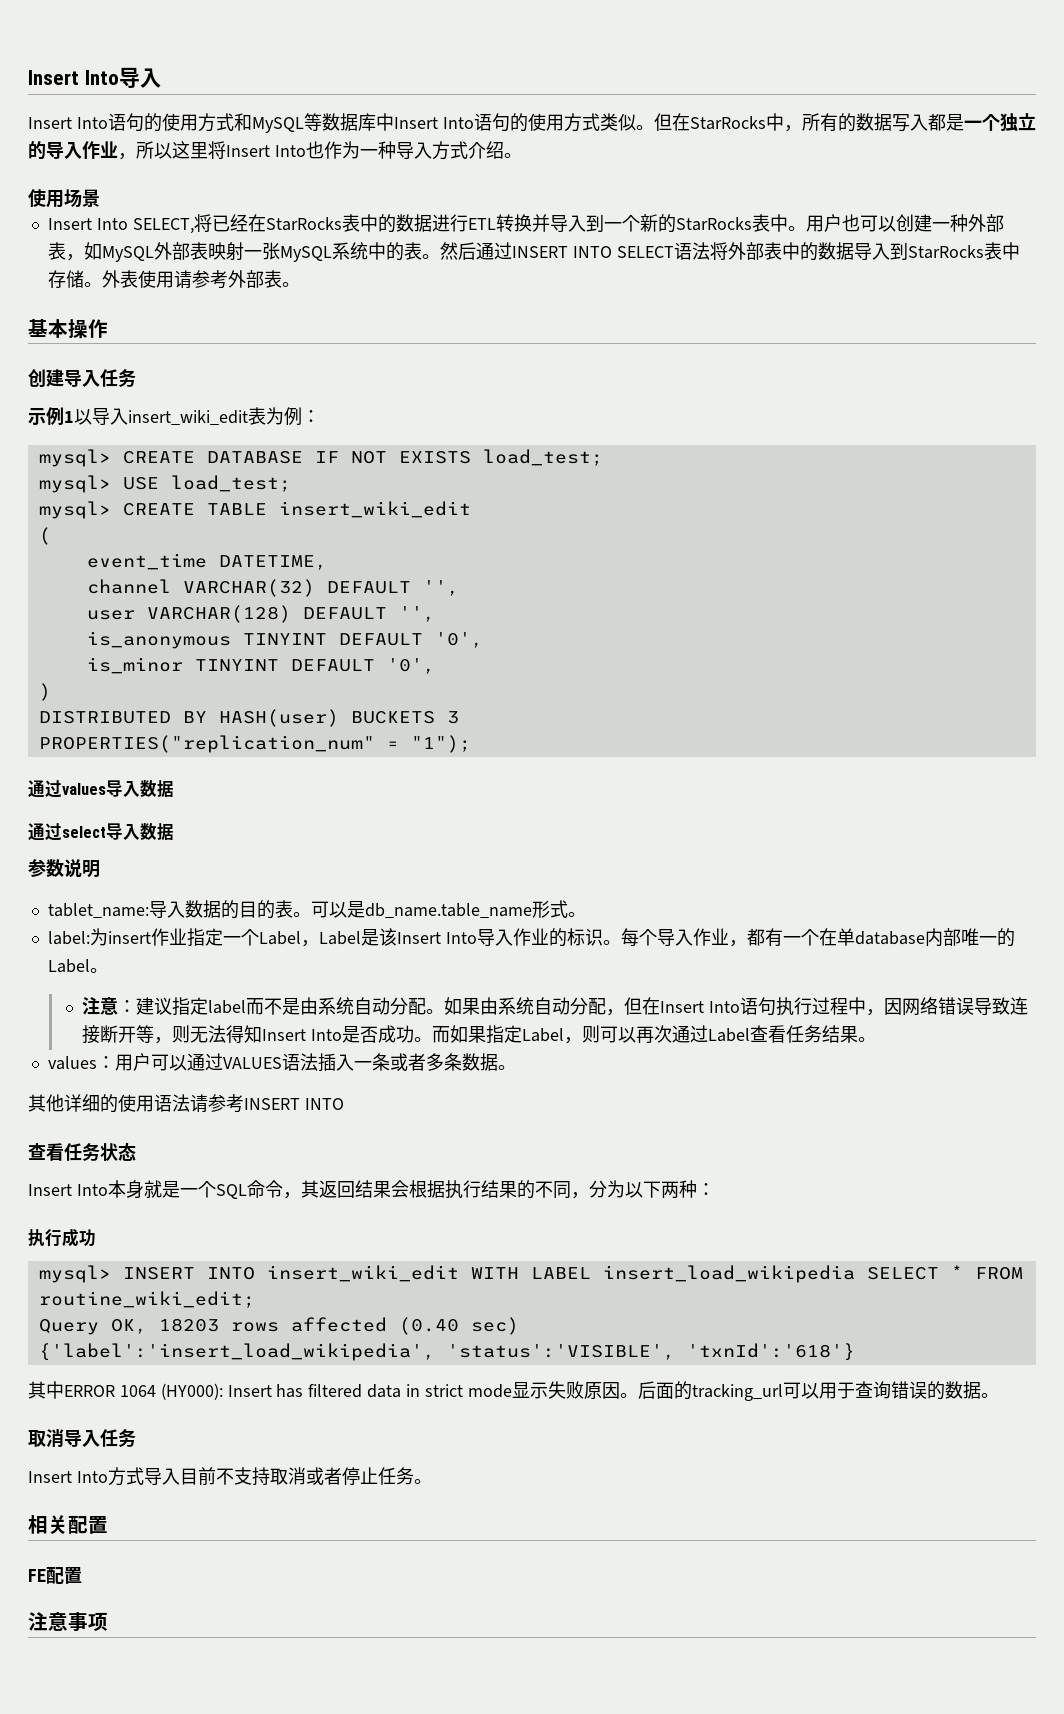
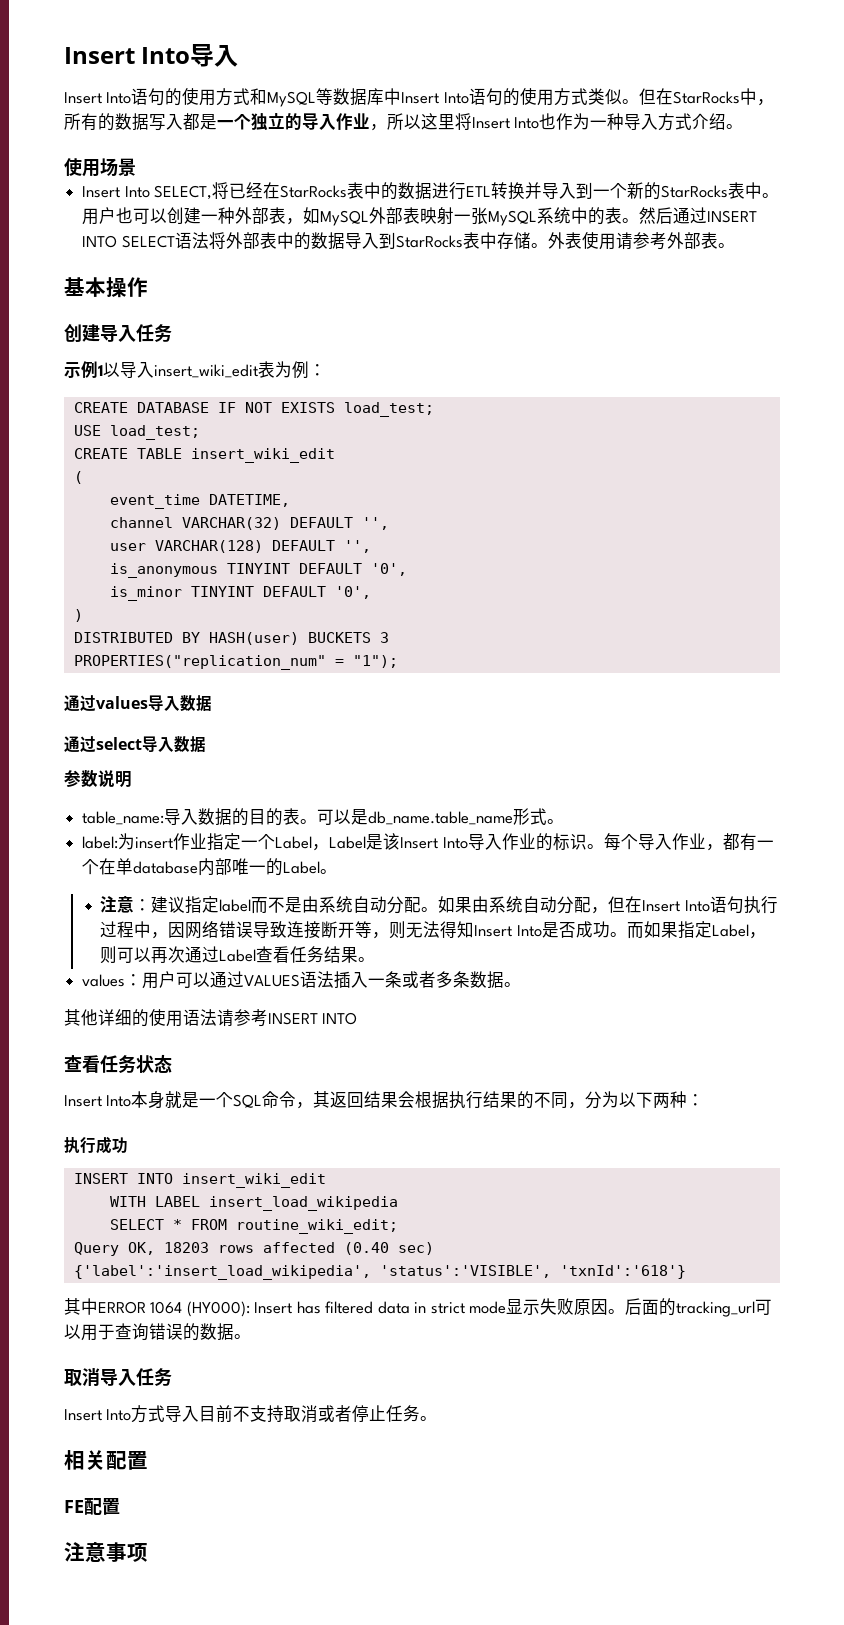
- mysql> CREATE DATABASE IF NOT EXISTS load_test;
+ CREATE DATABASE IF NOT EXISTS load_test;
- mysql> USE load_test;
+ USE load_test;
- mysql> CREATE TABLE insert_wiki_edit
+ CREATE TABLE insert_wiki_edit
- tablet_name:导入数据的目的表。
+ table_name:导入数据的目的表。
- mysql> INSERT INTO insert_wiki_edit WITH LABEL insert_load_wikipedia SELECT * FROM routine_wiki_edit;
+ INSERT INTO insert_wiki_edit
+ WITH LABEL insert_load_wikipedia
+ SELECT * FROM routine_wiki_edit;

